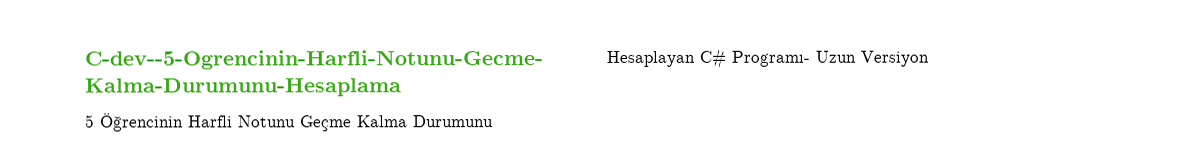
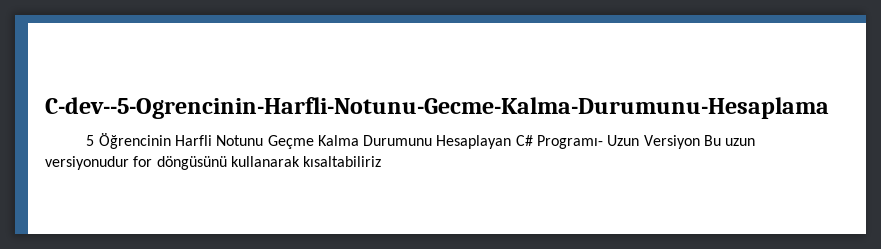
- 5 Öğrencinin Harfli Notunu Geçme Kalma Durumunu Hesaplayan C# Programı- Uzun Versiyon
+ 5 Öğrencinin Harfli Notunu Geçme Kalma Durumunu Hesaplayan C# Programı- Uzun Versiyon Bu uzun versiyonudur for döngüsünü kullanarak kısaltabiliriz

